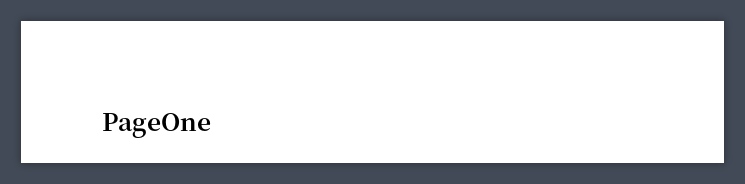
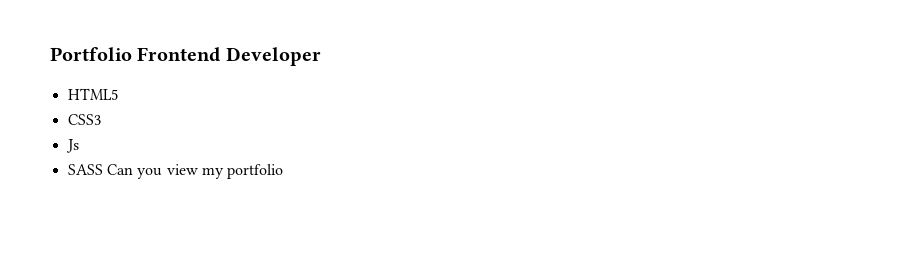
- PageOne
+ Portfolio Frontend Developer
+ HTML5
+ CSS3
+ Js
+ SASS Can you view my portfolio

